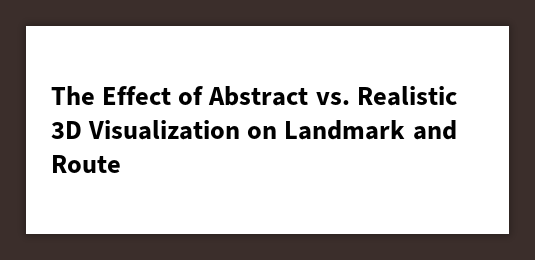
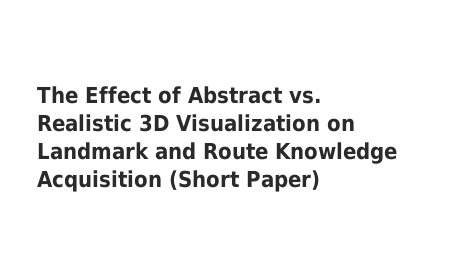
- The Effect of Abstract vs. Realistic 3D Visualization on Landmark and Route
+ The Effect of Abstract vs. Realistic 3D Visualization on Landmark and Route Knowledge Acquisition (Short Paper)

